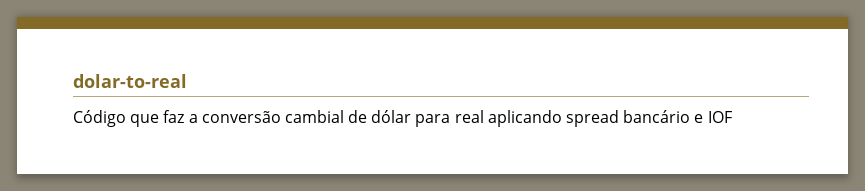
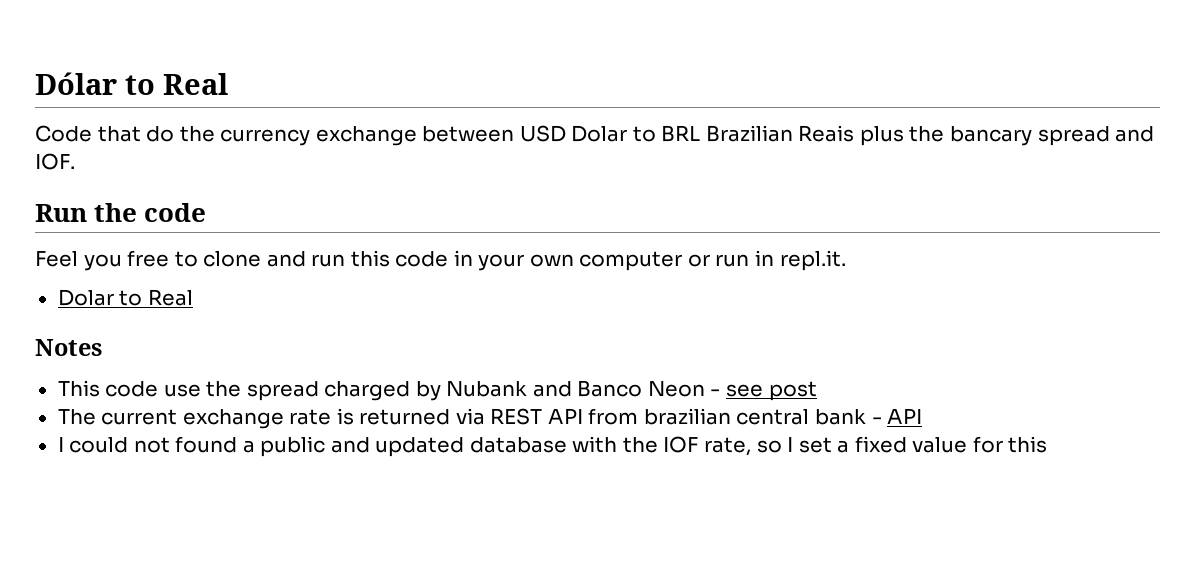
- dolar-to-real
- Código que faz a conversão cambial de dólar para real aplicando spread bancário e IOF
+ Dólar to Real
+ Code that do the currency exchange between USD Dolar to BRL Brazilian Reais plus the bancary spread and IOF.
+ Run the code
+ Feel you free to clone and run this code in your own computer or run in repl.it.
+ Dolar to Real
+ Notes
+ This code use the spread charged by Nubank and Banco Neon - see post
+ The current exchange rate is returned via REST API from brazilian central bank - API
+ I could not found a public and updated database with the IOF rate, so I set a fixed value for this

